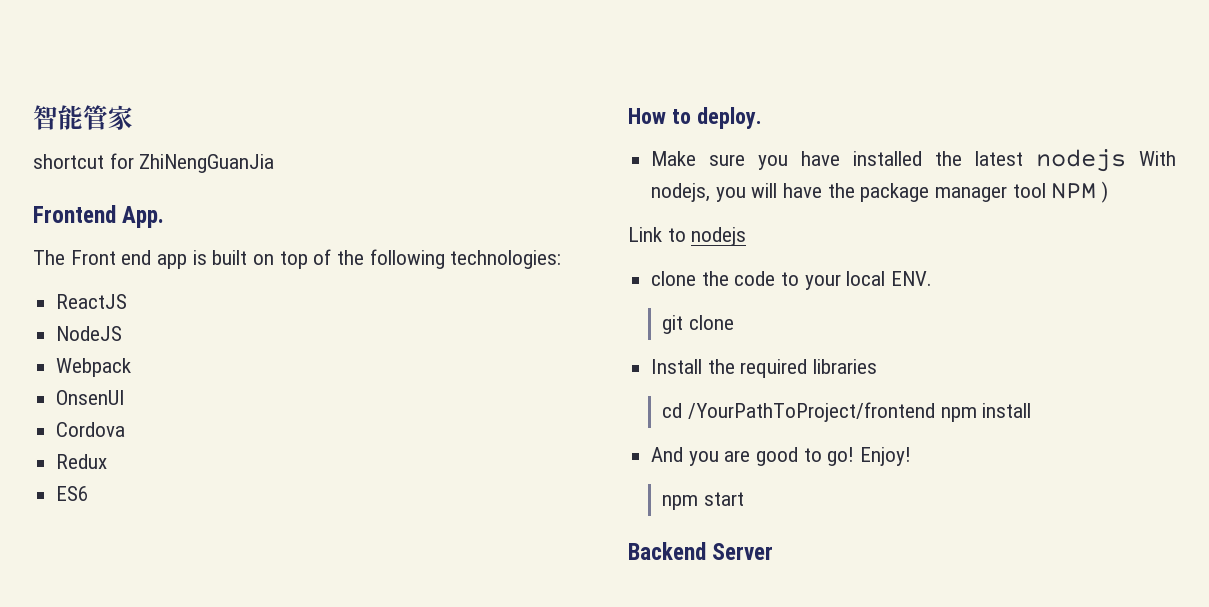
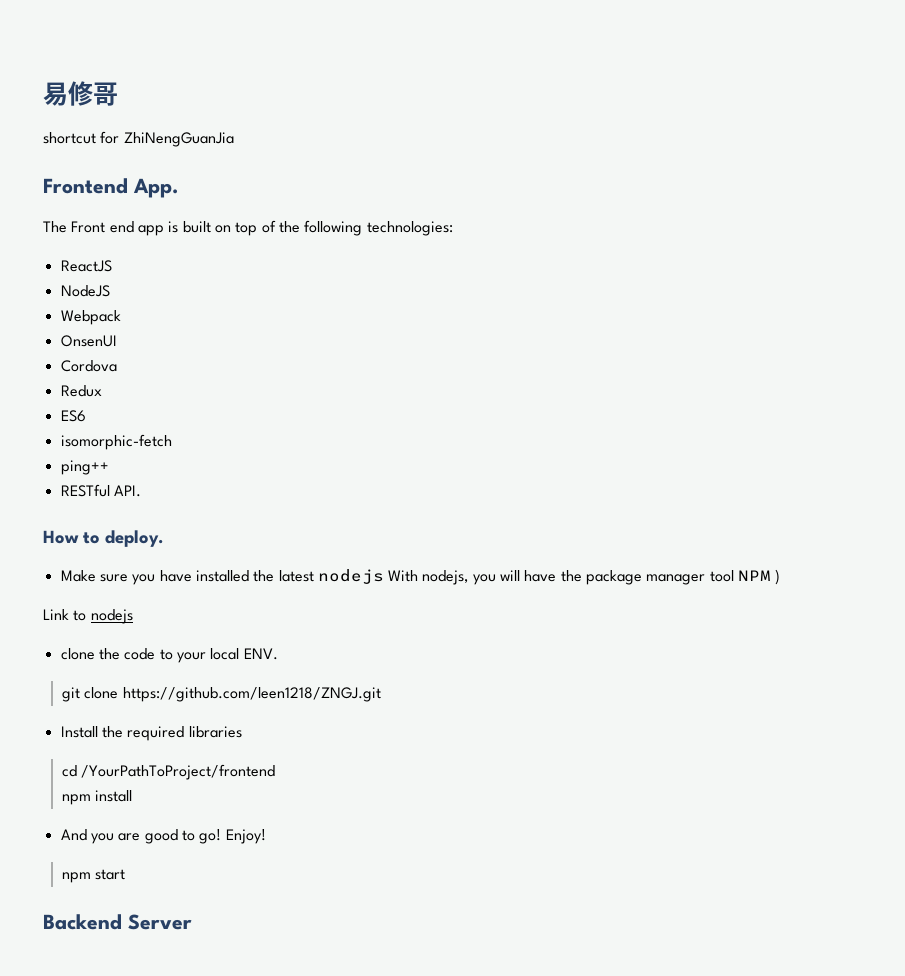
- 智能管家
+ 易修哥
+ isomorphic-fetch
+ ping++
+ RESTful API.
- git clone
+ git clone https://github.com/leen1218/ZNGJ.git
- cd /YourPathToProject/frontend npm install
+ cd /YourPathToProject/frontend
+ npm install

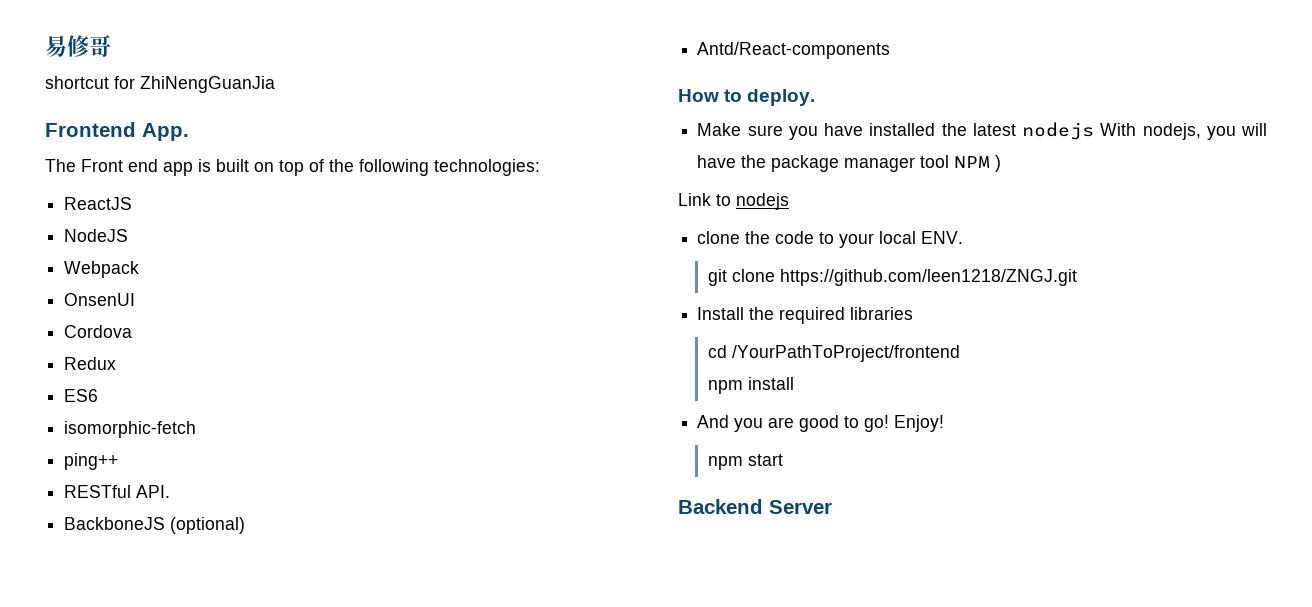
+ BackboneJS (optional)
+ Antd/React-components

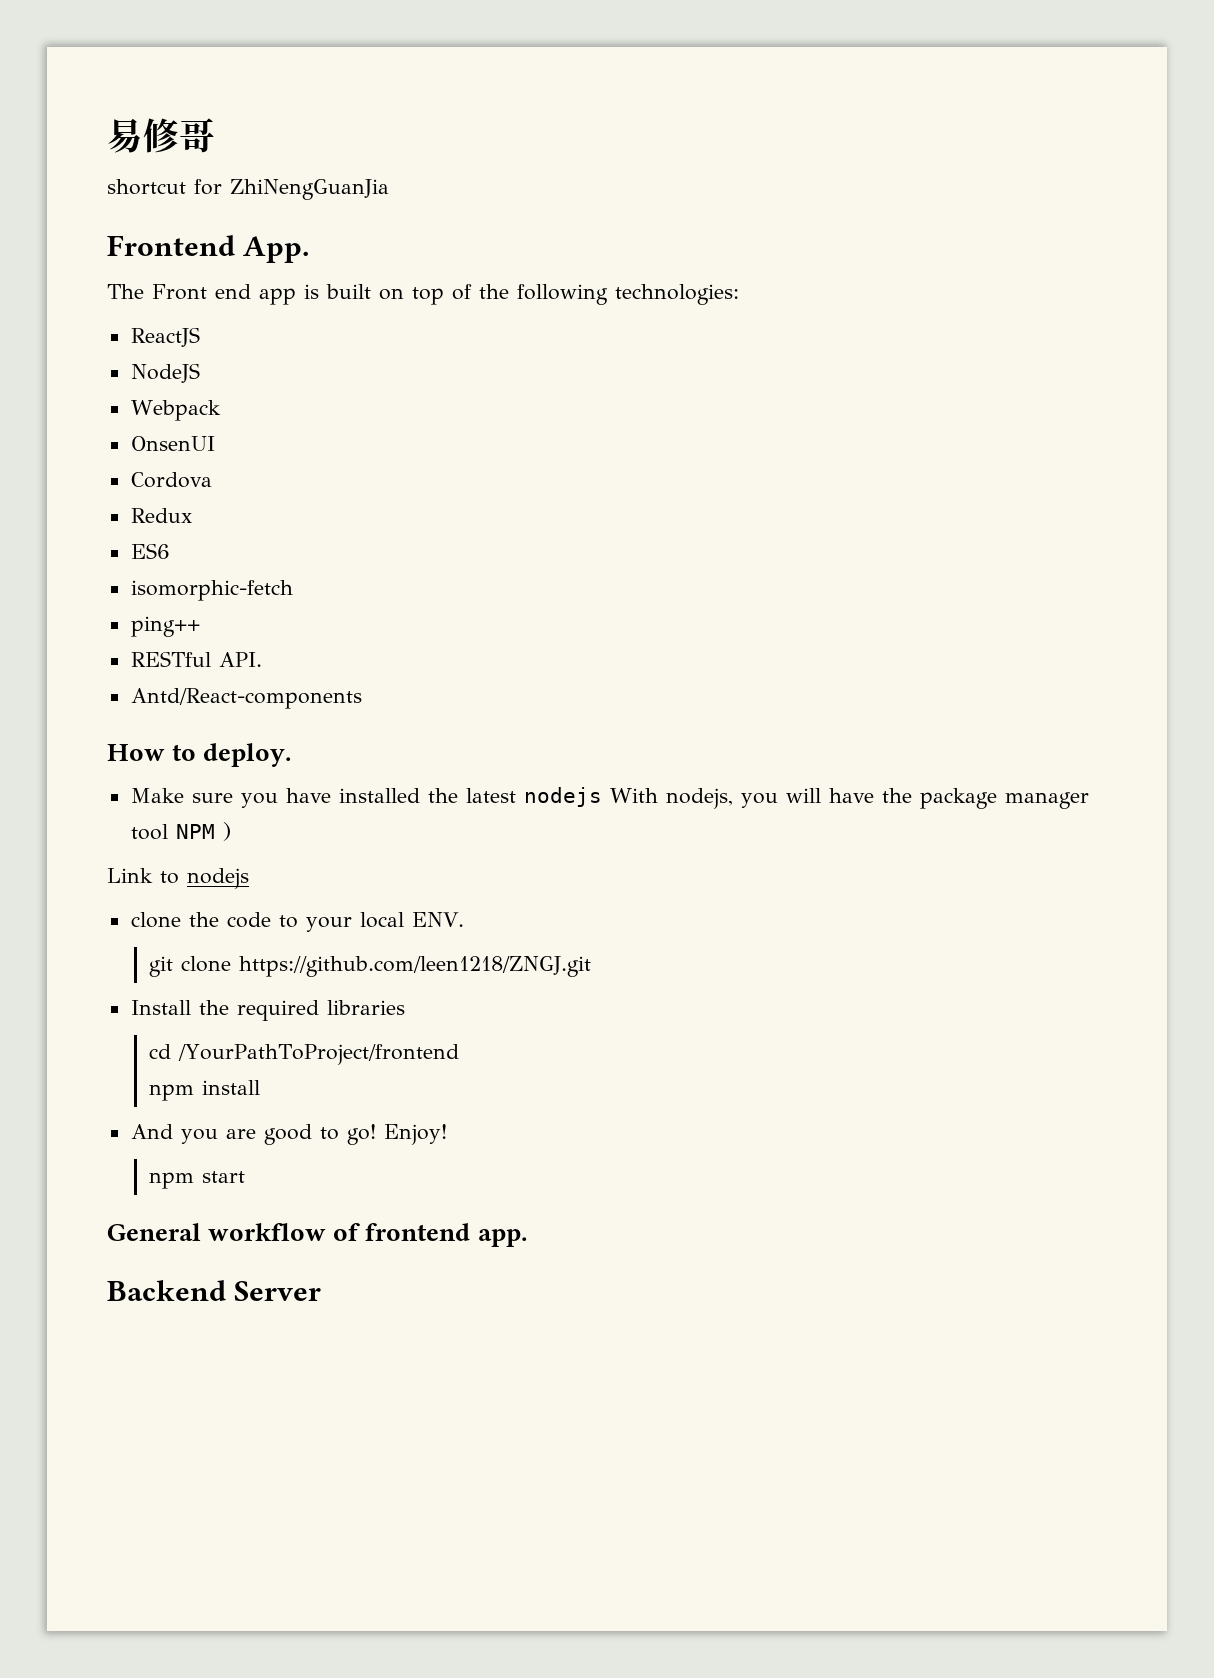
- BackboneJS (optional)
+ General workflow of frontend app.

